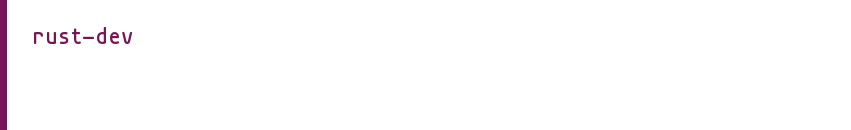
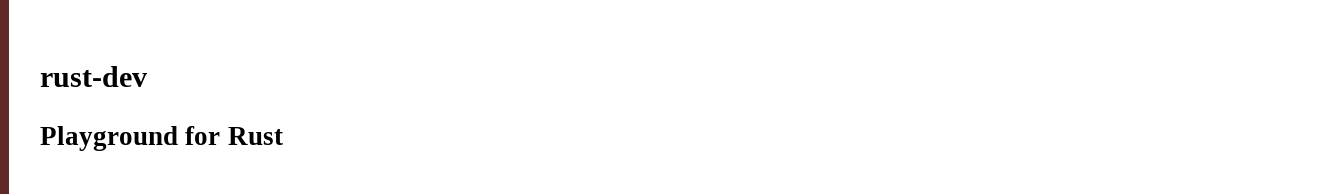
+ Playground for Rust

